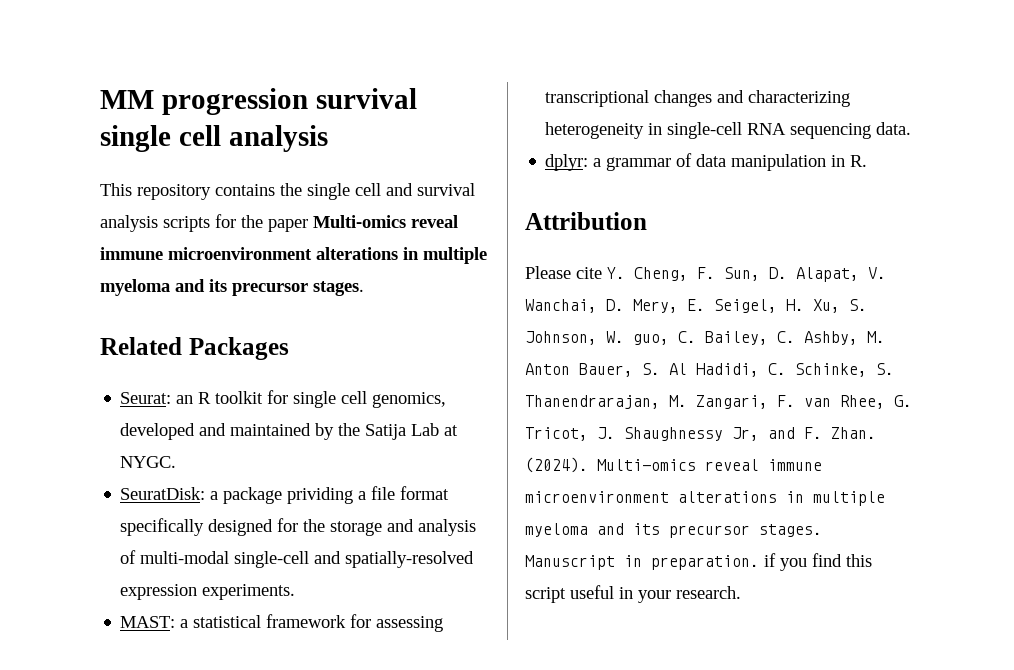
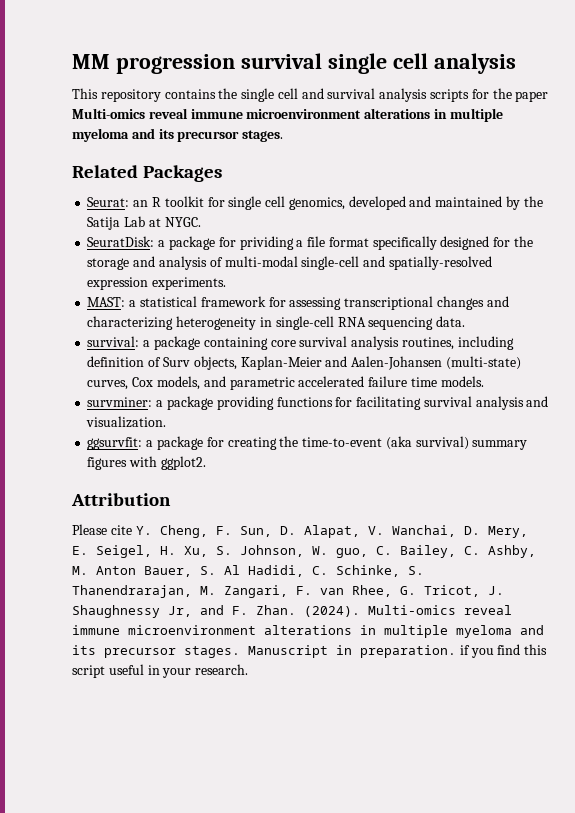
- SeuratDisk: a package prividing a file format specifically designed for the storage and analysis of multi-modal single-cell and spatially-resolved expression experiments.
+ SeuratDisk: a package for prividing a file format specifically designed for the storage and analysis of multi-modal single-cell and spatially-resolved expression experiments.
- dplyr: a grammar of data manipulation in R.
+ survival: a package containing core survival analysis routines, including definition of Surv objects, Kaplan-Meier and Aalen-Johansen (multi-state) curves, Cox models, and parametric accelerated failure time models.
+ survminer: a package providing functions for facilitating survival analysis and visualization.
+ ggsurvfit: a package for creating the time-to-event (aka survival) summary figures with ggplot2.

